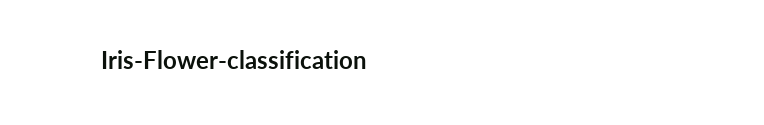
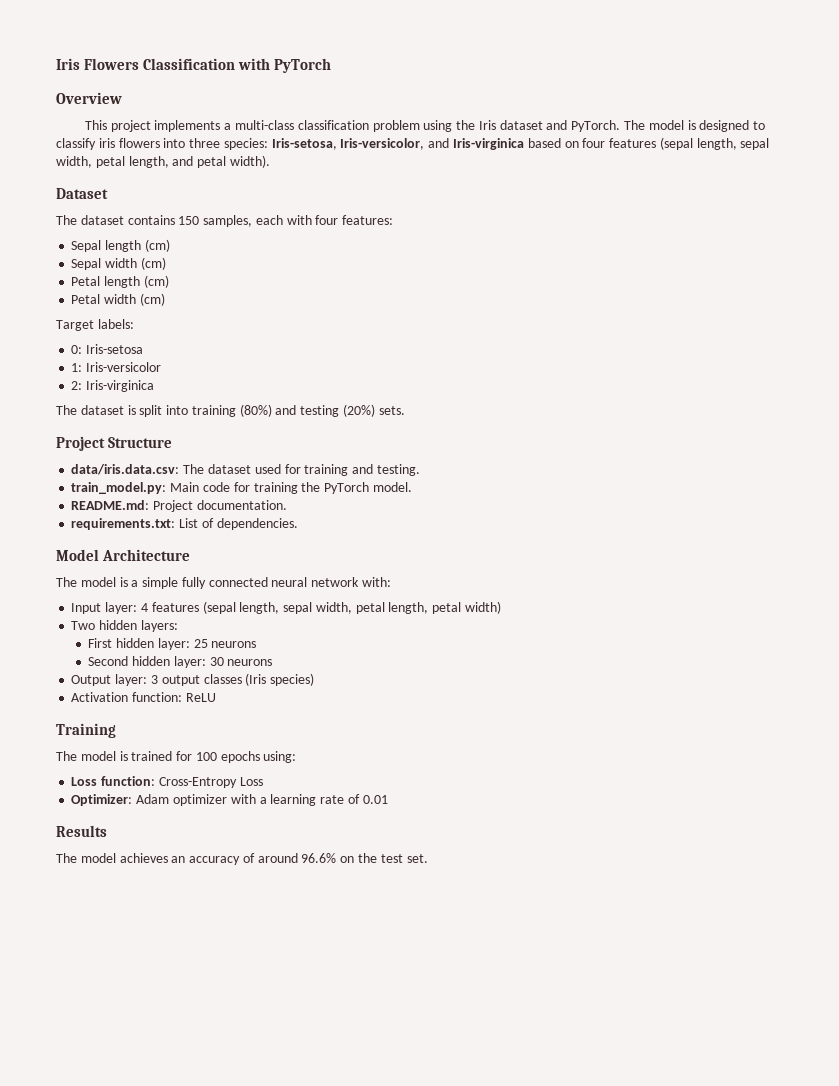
- Iris-Flower-classification
+ Iris Flowers Classification with PyTorch
+ Overview
+ This project implements a multi-class classification problem using the Iris dataset and PyTorch. The model is designed to classify iris flowers into three species: Iris-setosa, Iris-versicolor, and Iris-virginica based on four features (sepal length, sepal width, petal length, and petal width).
+ Dataset
+ The dataset contains 150 samples, each with four features:
+ Sepal length (cm)
+ Sepal width (cm)
+ Petal length (cm)
+ Petal width (cm)
+ Target labels:
+ 0: Iris-setosa
+ 1: Iris-versicolor
+ 2: Iris-virginica
+ The dataset is split into training (80%) and testing (20%) sets.
+ Project Structure
+ data/iris.data.csv: The dataset used for training and testing.
+ train_model.py: Main code for training the PyTorch model.
+ README.md: Project documentation.
+ requirements.txt: List of dependencies.
+ Model Architecture
+ The model is a simple fully connected neural network with:
+ Input layer: 4 features (sepal length, sepal width, petal length, petal width)
+ Two hidden layers:
+ First hidden layer: 25 neurons
+ Second hidden layer: 30 neurons
+ Output layer: 3 output classes (Iris species)
+ Activation function: ReLU
+ Training
+ The model is trained for 100 epochs using:
+ Loss function: Cross-Entropy Loss
+ Optimizer: Adam optimizer with a learning rate of 0.01
+ Results
+ The model achieves an accuracy of around 96.6% on the test set.

